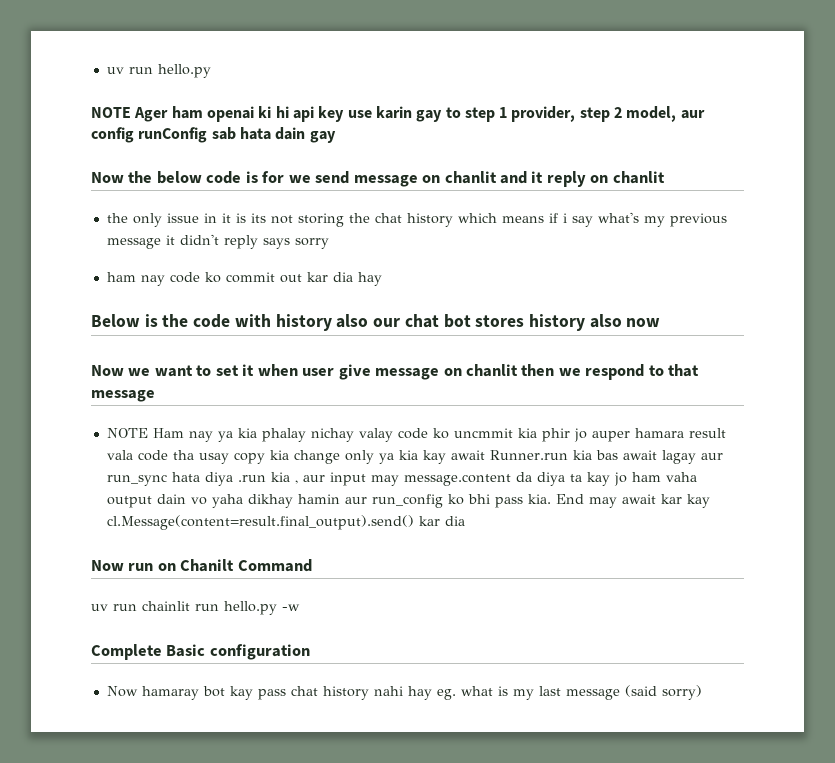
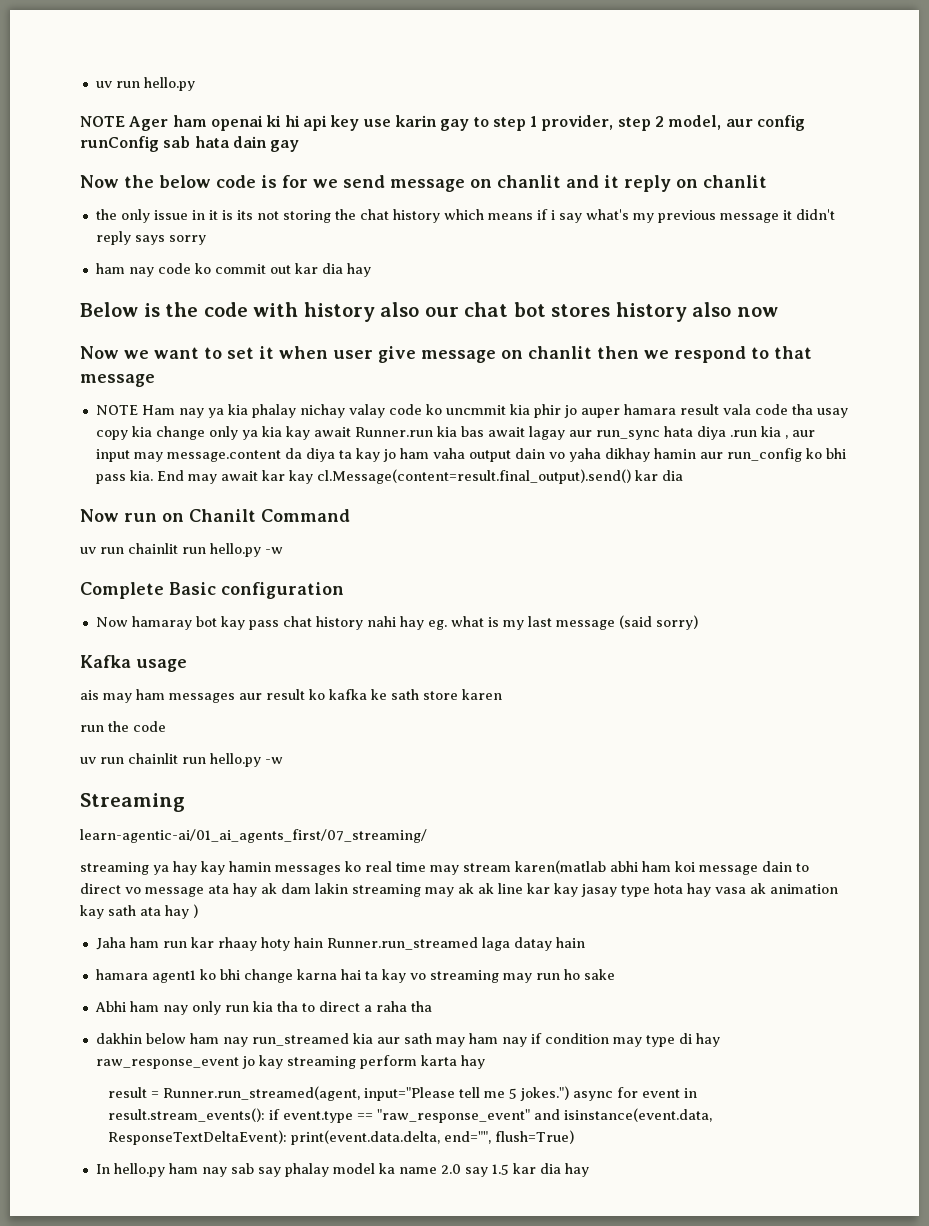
+ Kafka usage
+ ais may ham messages aur result ko kafka ke sath store karen
+ run the code
+ uv run chainlit run hello.py -w
+ Streaming
+ learn-agentic-ai/01_ai_agents_first/07_streaming/
+ streaming ya hay kay hamin messages ko real time may stream karen(matlab abhi ham koi message dain to direct vo message ata hay ak dam lakin streaming may ak ak line kar kay jasay type hota hay vasa ak animation kay sath ata hay )
+ Jaha ham run kar rhaay hoty hain Runner.run_streamed laga datay hain
+ hamara agent1 ko bhi change karna hai ta kay vo streaming may run ho sake
+ Abhi ham nay only run kia tha to direct a raha tha
+ dakhin below ham nay run_streamed kia aur sath may ham nay if condition may type di hay raw_response_event jo kay streaming perform karta hay
+ result = Runner.run_streamed(agent, input="Please tell me 5 jokes.") async for event in result.stream_events(): if event.type == "raw_response_event" and isinstance(event.data, ResponseTextDeltaEvent): print(event.data.delta, end="", flush=True)
+ In hello.py ham nay sab say phalay model ka name 2.0 say 1.5 kar dia hay

